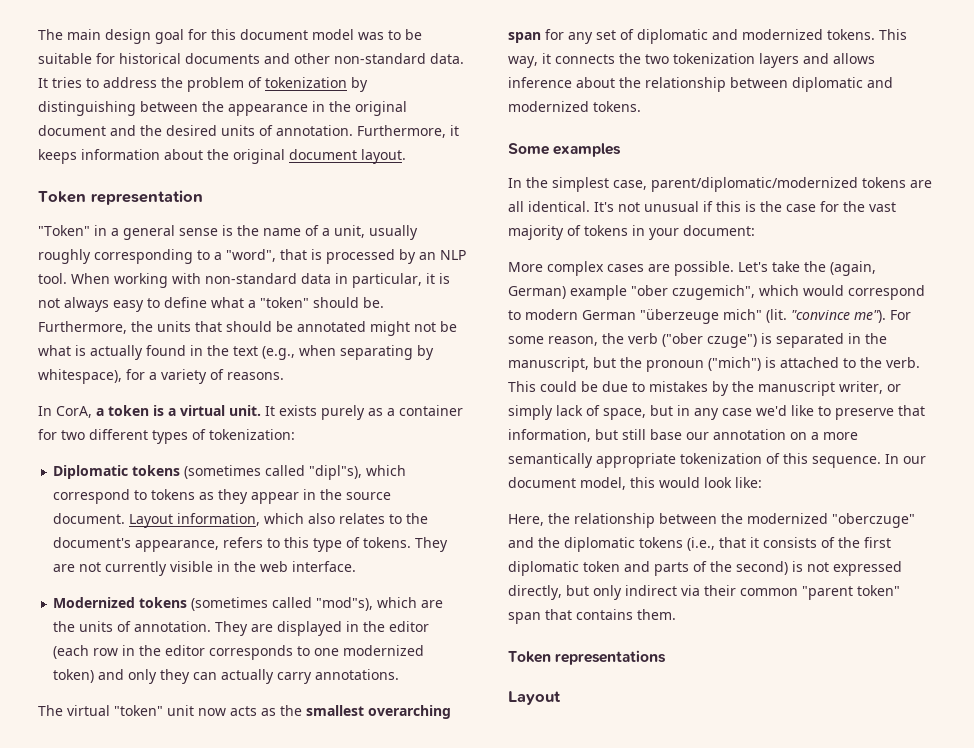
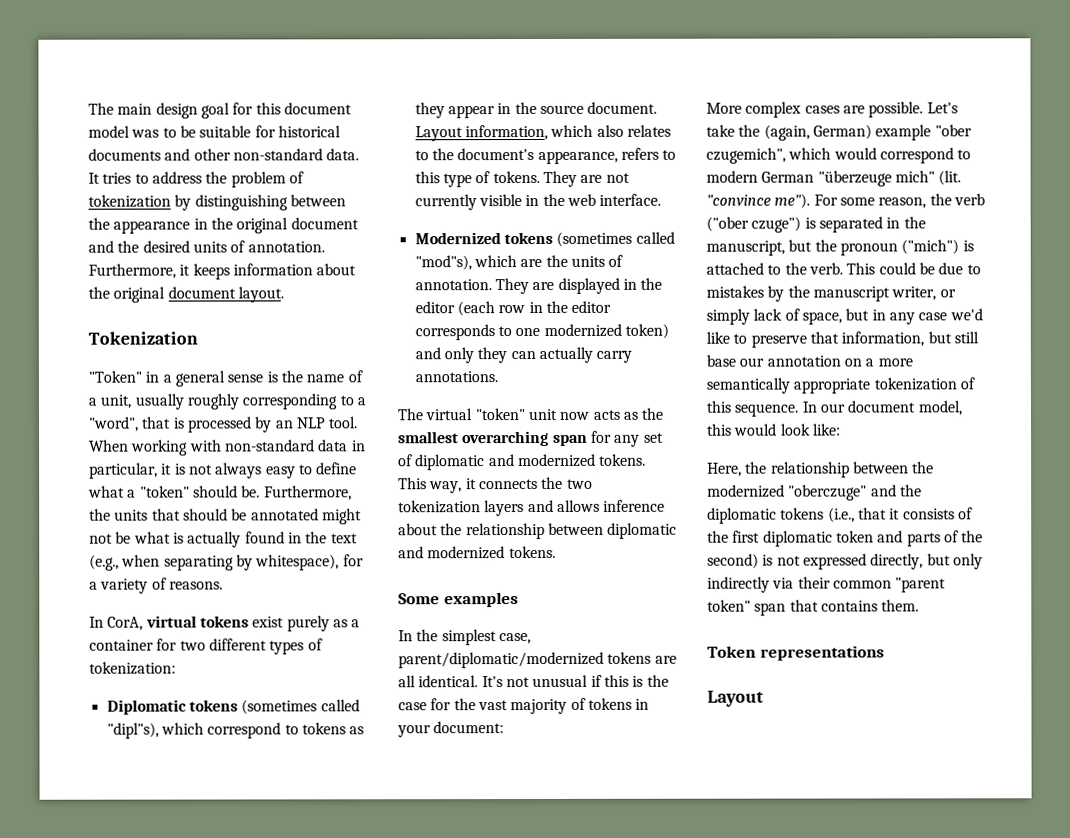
- Token representation
+ Tokenization
- In CorA, a token is a virtual unit. It exists purely as a container for two different types of tokenization:
+ In CorA, virtual tokens exist purely as a container for two different types of tokenization:
- Here, the relationship between the modernized "oberczuge" and the diplomatic tokens (i.e., that it consists of the first diplomatic token and parts of the second) is not expressed directly, but only indirect via their common "parent token" span that contains them.
+ Here, the relationship between the modernized "oberczuge" and the diplomatic tokens (i.e., that it consists of the first diplomatic token and parts of the second) is not expressed directly, but only indirectly via their common "parent token" span that contains them.

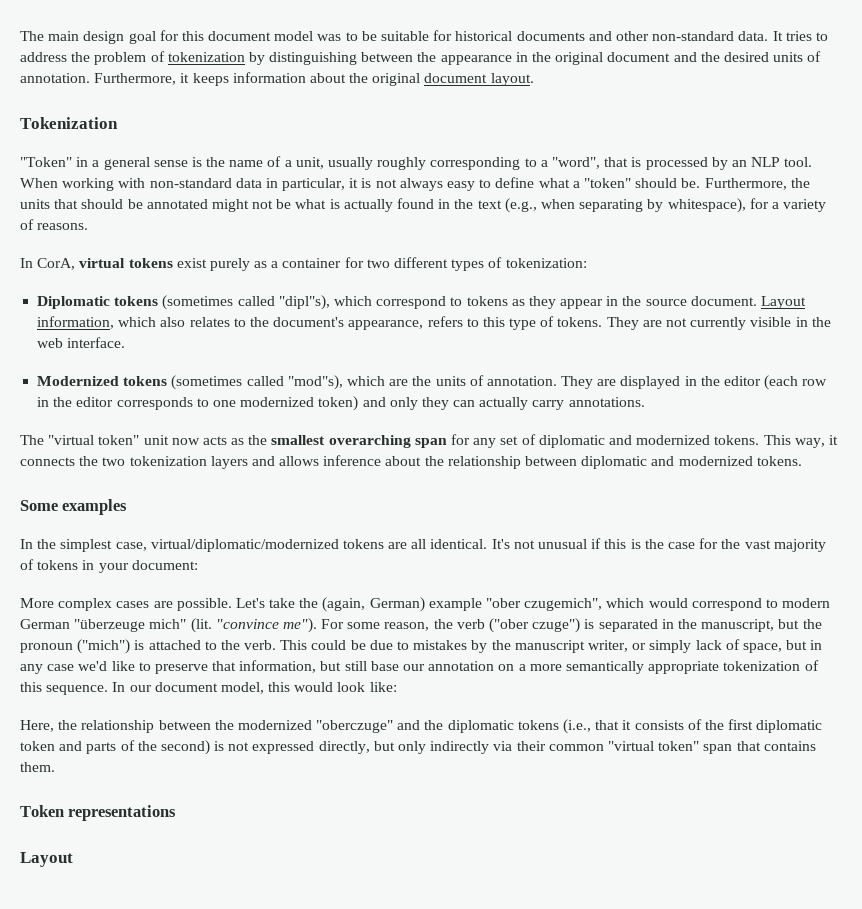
- The virtual "token" unit now acts as the smallest overarching span for any set of diplomatic and modernized tokens.
+ The "virtual token" unit now acts as the smallest overarching span for any set of diplomatic and modernized tokens.
- In the simplest case, parent/diplomatic/modernized tokens are all identical.
+ In the simplest case, virtual/diplomatic/modernized tokens are all identical.
- Here, the relationship between the modernized "oberczuge" and the diplomatic tokens (i.e., that it consists of the first diplomatic token and parts of the second) is not expressed directly, but only indirectly via their common "parent token" span that contains them.
+ Here, the relationship between the modernized "oberczuge" and the diplomatic tokens (i.e., that it consists of the first diplomatic token and parts of the second) is not expressed directly, but only indirectly via their common "virtual token" span that contains them.

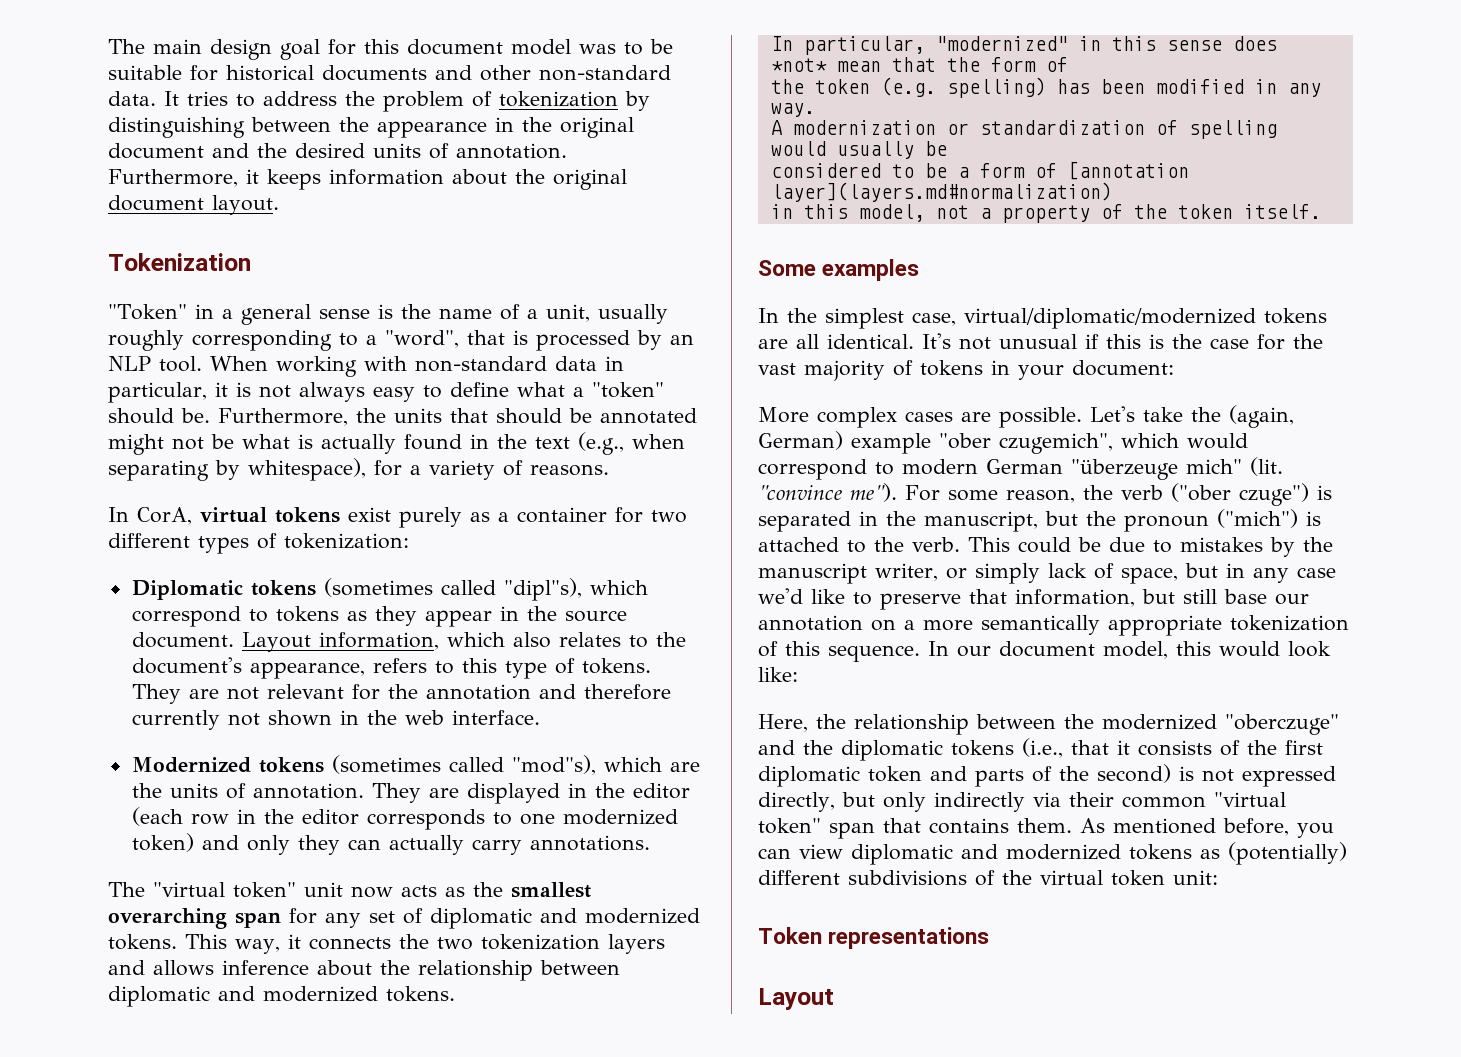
- They are not currently visible in the web interface.
+ They are not relevant for the annotation and therefore currently not shown in the web interface.
+ In particular, "modernized" in this sense does *not* mean that the form of
+ the token (e.g. spelling) has been modified in any way.
+ A modernization or standardization of spelling would usually be
+ considered to be a form of [annotation layer](layers.md#normalization)
+ in this model, not a property of the token itself.
+ As mentioned before, you can view diplomatic and modernized tokens as (potentially) different subdivisions of the virtual token unit:

